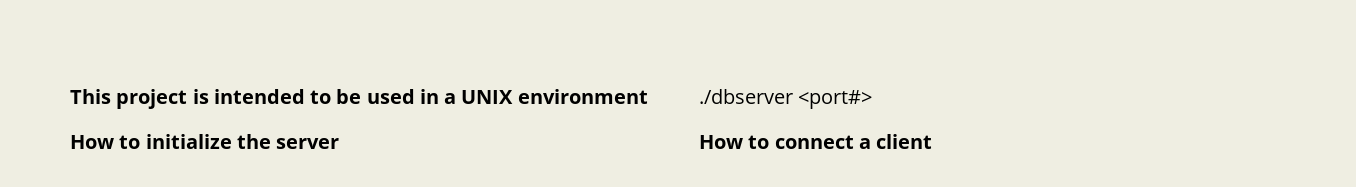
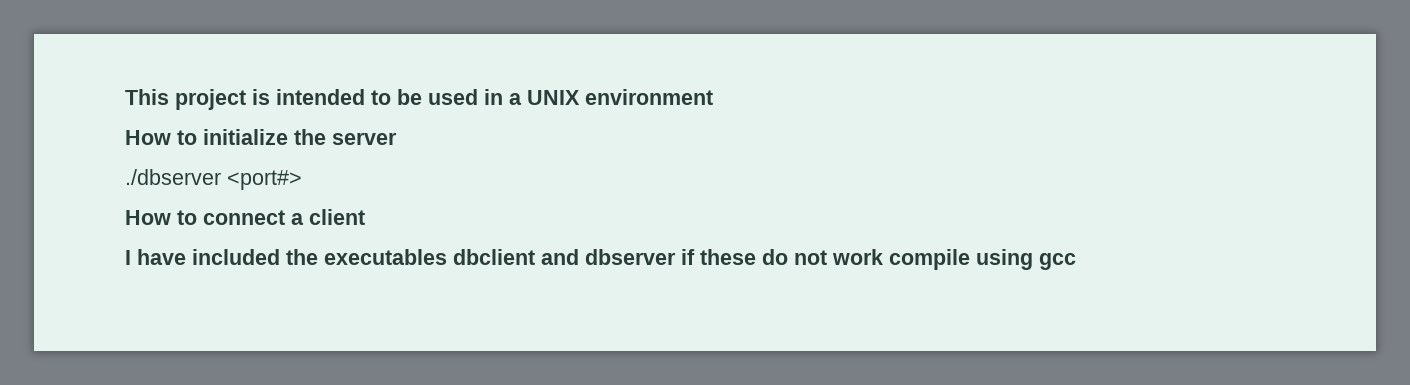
+ I have included the executables dbclient and dbserver if these do not work compile using gcc

